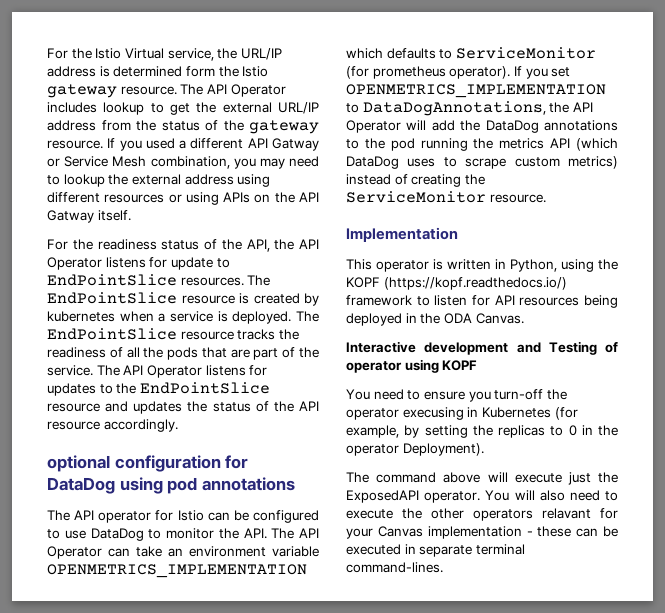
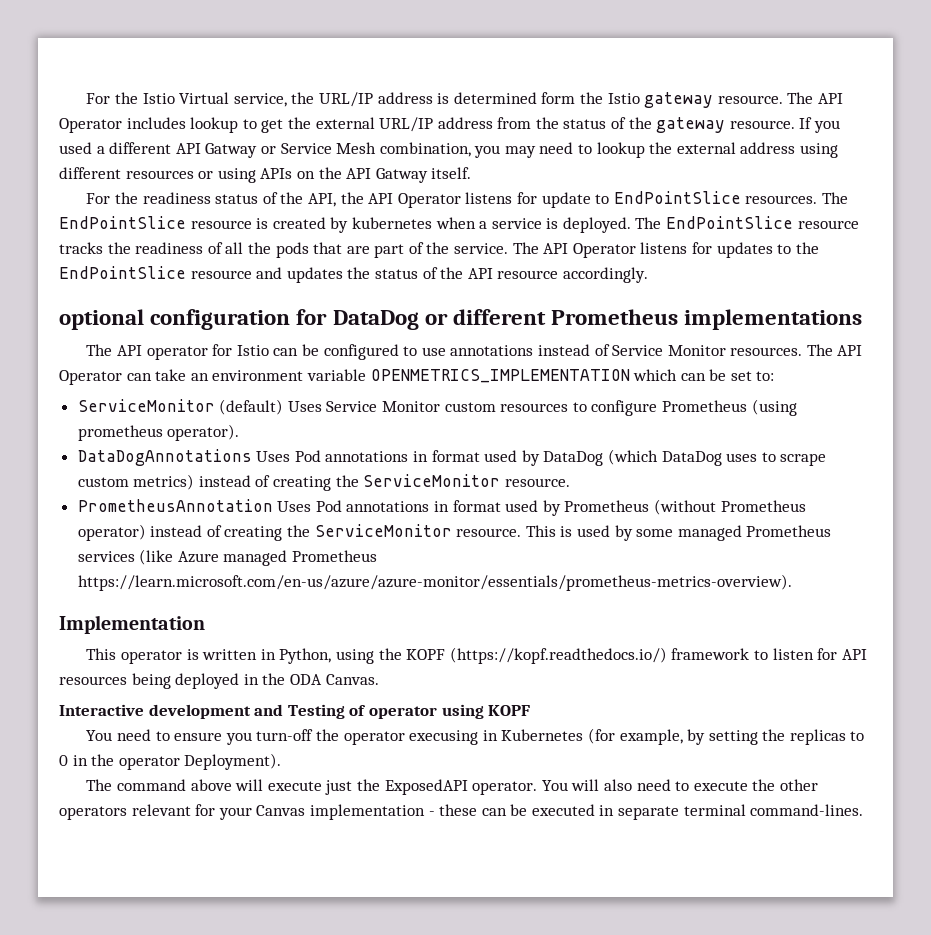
- optional configuration for DataDog using pod annotations
+ optional configuration for DataDog or different Prometheus implementations
- The API operator for Istio can be configured to use DataDog to monitor the API. The API Operator can take an environment variable OPENMETRICS_IMPLEMENTATION which defaults to ServiceMonitor (for prometheus operator). If you set OPENMETRICS_IMPLEMENTATION to DataDogAnnotations, the API Operator will add the DataDog annotations to the pod running the metrics API (which DataDog uses to scrape custom metrics) instead of creating the ServiceMonitor resource.
+ The API operator for Istio can be configured to use annotations instead of Service Monitor resources. The API Operator can take an environment variable OPENMETRICS_IMPLEMENTATION which can be set to:
+ ServiceMonitor (default) Uses Service Monitor custom resources to configure Prometheus (using prometheus operator).
+ DataDogAnnotations Uses Pod annotations in format used by DataDog (which DataDog uses to scrape custom metrics) instead of creating the ServiceMonitor resource.
+ PrometheusAnnotation Uses Pod annotations in format used by Prometheus (without Prometheus operator) instead of creating the ServiceMonitor resource. This is used by some managed Prometheus services (like Azure managed Prometheus https://learn.microsoft.com/en-us/azure/azure-monitor/essentials/prometheus-metrics-overview).
- You will also need to execute the other operators relavant for your Canvas implementation - these can be executed in separate terminal command-lines.
+ You will also need to execute the other operators relevant for your Canvas implementation - these can be executed in separate terminal command-lines.

